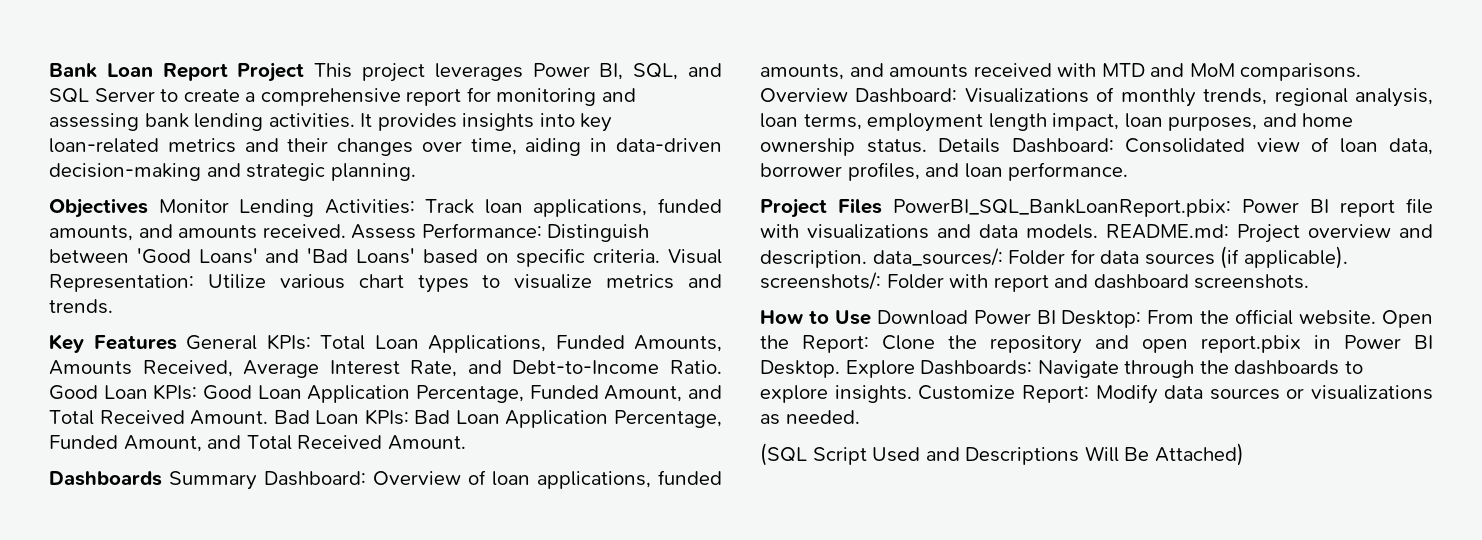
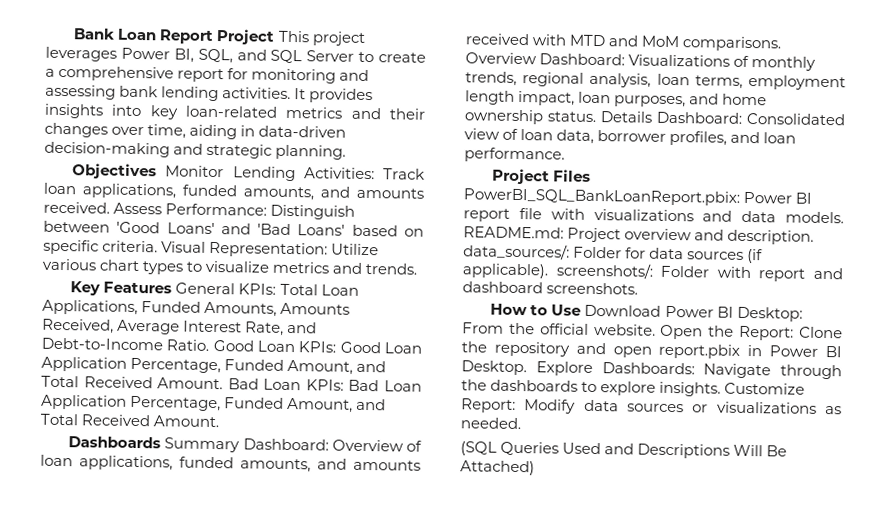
- (SQL Script Used and Descriptions Will Be Attached)
+ (SQL Queries Used and Descriptions Will Be Attached)

